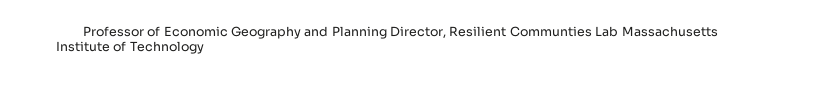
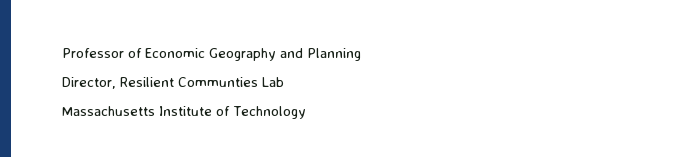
- Professor of Economic Geography and Planning Director, Resilient Communties Lab Massachusetts Institute of Technology
+ Professor of Economic Geography and Planning
+ Director, Resilient Communties Lab
+ Massachusetts Institute of Technology

